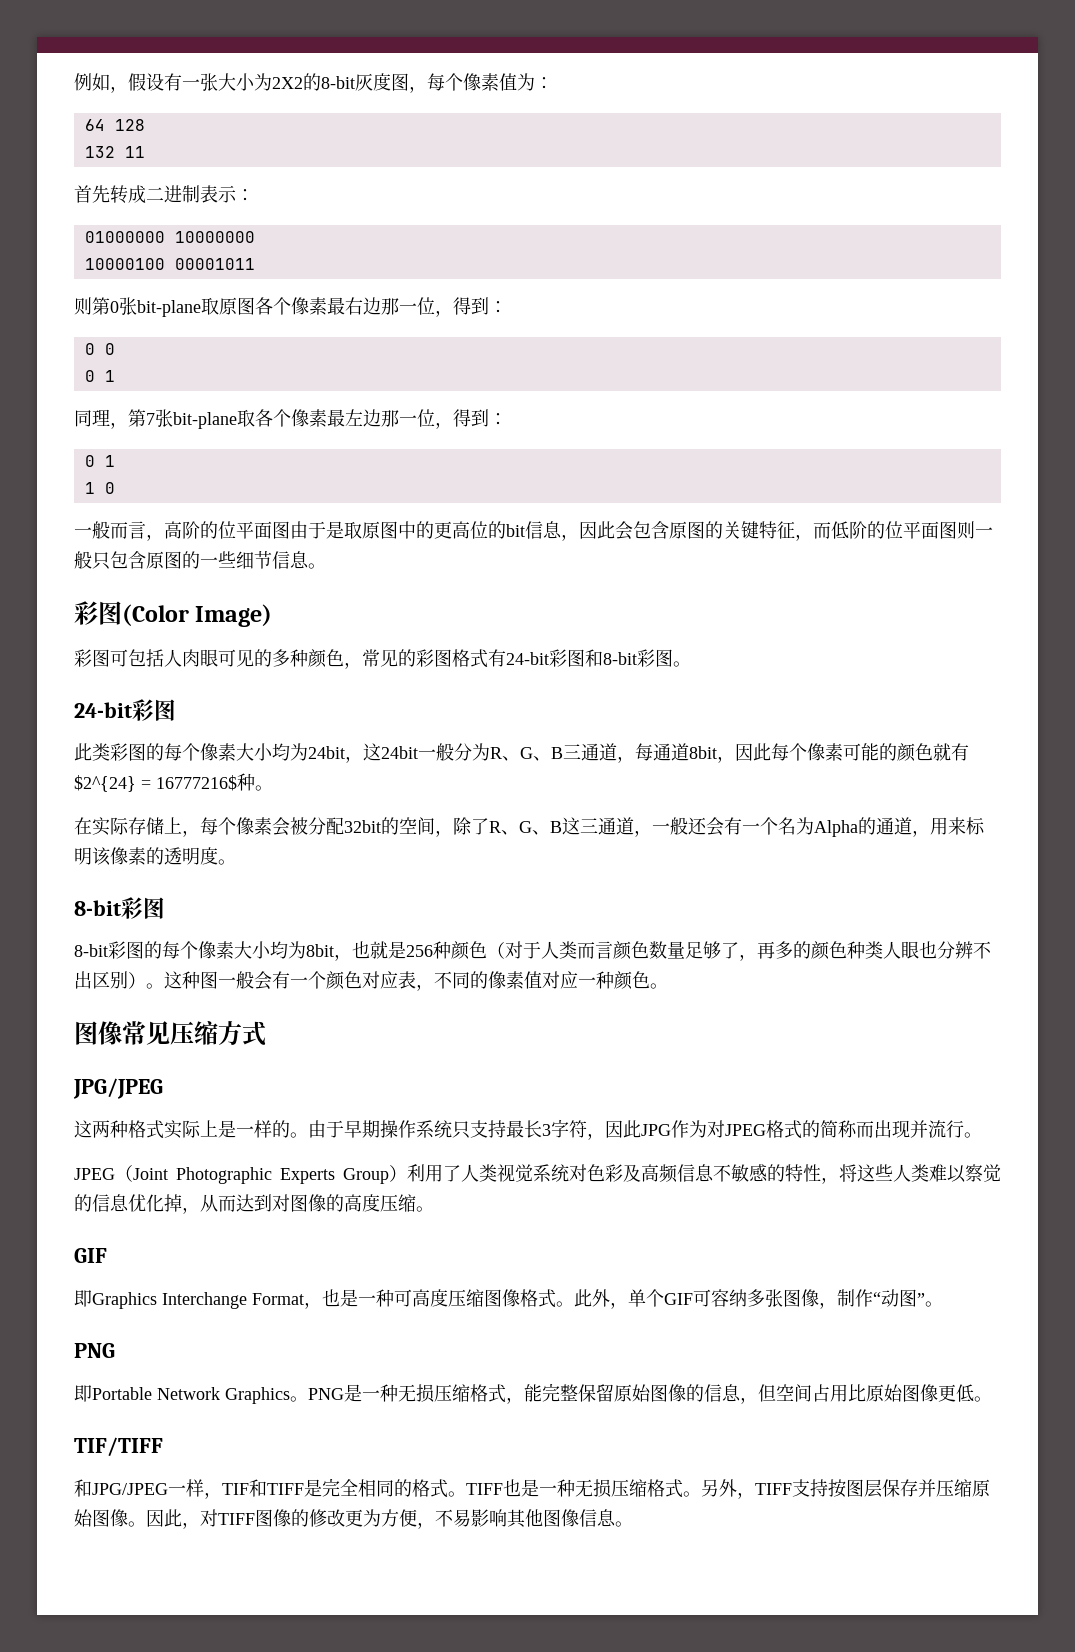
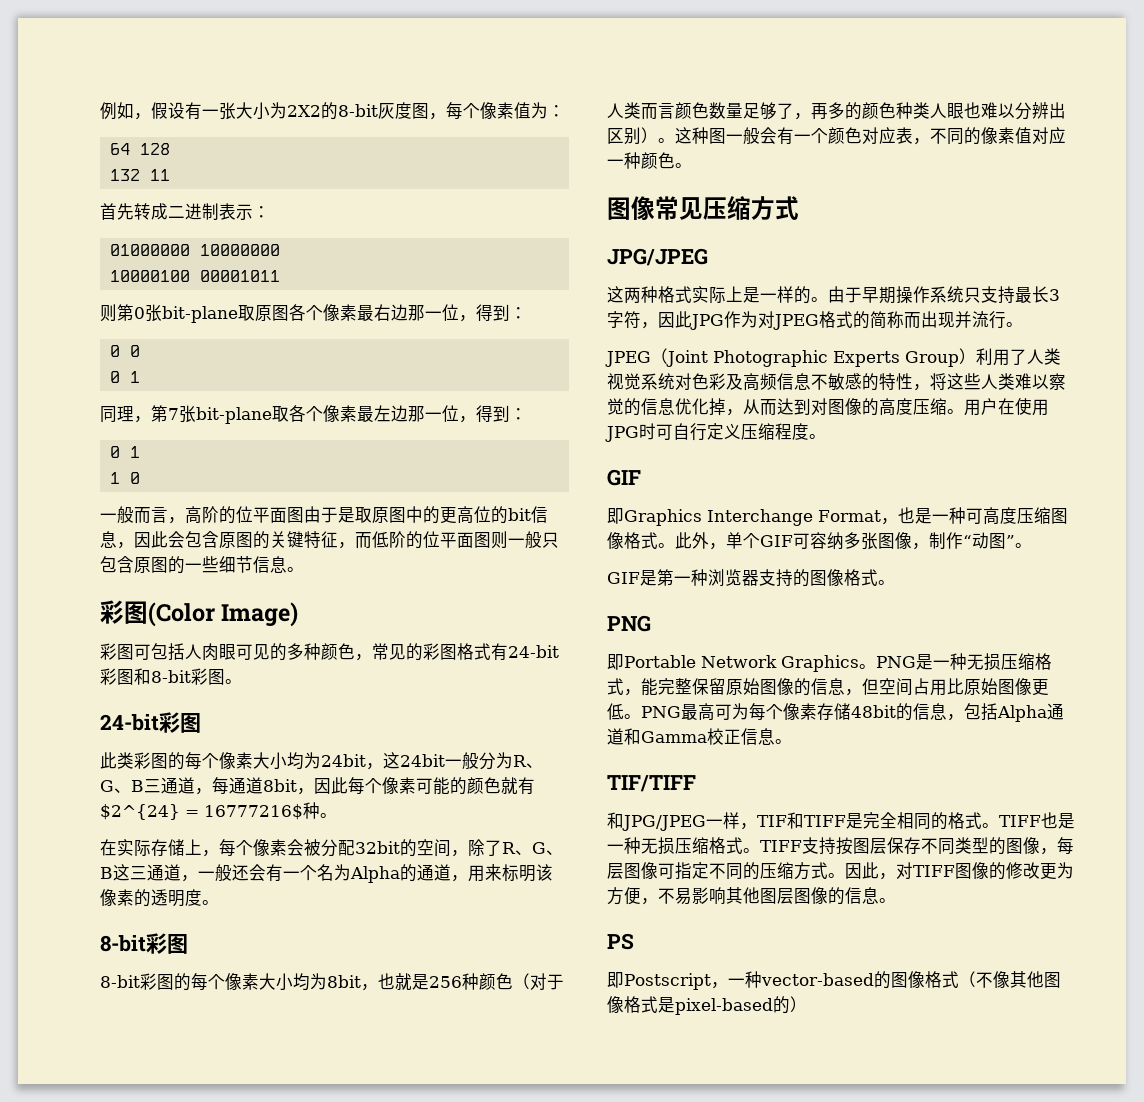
- 8-bit彩图的每个像素大小均为8bit，也就是256种颜色（对于人类而言颜色数量足够了，再多的颜色种类人眼也分辨不出区别）。
+ 8-bit彩图的每个像素大小均为8bit，也就是256种颜色（对于人类而言颜色数量足够了，再多的颜色种类人眼也难以分辨出区别）。
+ 用户在使用JPG时可自行定义压缩程度。
+ GIF是第一种浏览器支持的图像格式。
+ PNG最高可为每个像素存储48bit的信息，包括Alpha通道和Gamma校正信息。
- 另外，TIFF支持按图层保存并压缩原始图像。
+ TIFF支持按图层保存不同类型的图像，每层图像可指定不同的压缩方式。
- 因此，对TIFF图像的修改更为方便，不易影响其他图像信息。
+ 因此，对TIFF图像的修改更为方便，不易影响其他图层图像的信息。
+ PS
+ 即Postscript，一种vector-based的图像格式（不像其他图像格式是pixel-based的）

